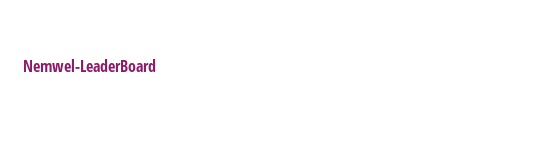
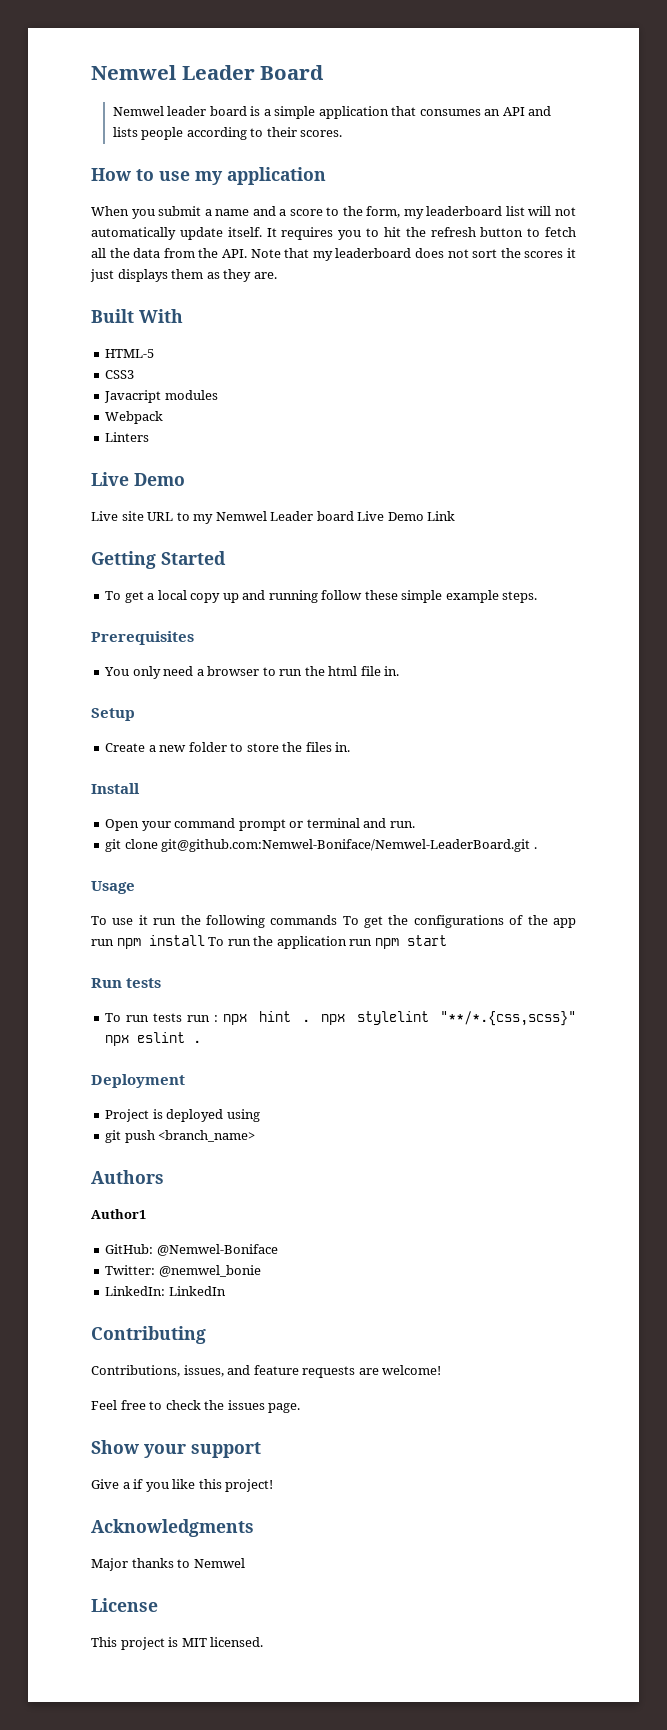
- Nemwel-LeaderBoard
+ Nemwel Leader Board
+ Nemwel leader board is a simple application that consumes an API and lists people according to their scores.
+ How to use my application
+ When you submit a name and a score to the form, my leaderboard list will not automatically update itself. It requires you to hit the refresh button to fetch all the data from the API. Note that my leaderboard does not sort the scores it just displays them as they are.
+ Built With
+ HTML-5
+ CSS3
+ Javacript modules
+ Webpack
+ Linters
+ Live Demo
+ Live site URL to my Nemwel Leader board Live Demo Link
+ Getting Started
+ To get a local copy up and running follow these simple example steps.
+ Prerequisites
+ You only need a browser to run the html file in.
+ Setup
+ Create a new folder to store the files in.
+ Install
+ Open your command prompt or terminal and run.
+ git clone git@github.com:Nemwel-Boniface/Nemwel-LeaderBoard.git .
+ Usage
+ To use it run the following commands To get the configurations of the app run npm install To run the application run npm start
+ Run tests
+ To run tests run : npx hint . npx stylelint "**/*.{css,scss}" npx eslint .
+ Deployment
+ Project is deployed using
+ git push <branch_name>
+ Authors
+ Author1
+ GitHub: @Nemwel-Boniface
+ Twitter: @nemwel_bonie
+ LinkedIn: LinkedIn
+ Contributing
+ Contributions, issues, and feature requests are welcome!
+ Feel free to check the issues page.
+ Show your support
+ Give a if you like this project!
+ Acknowledgments
+ Major thanks to Nemwel
+ License
+ This project is MIT licensed.

